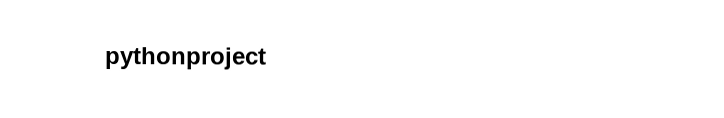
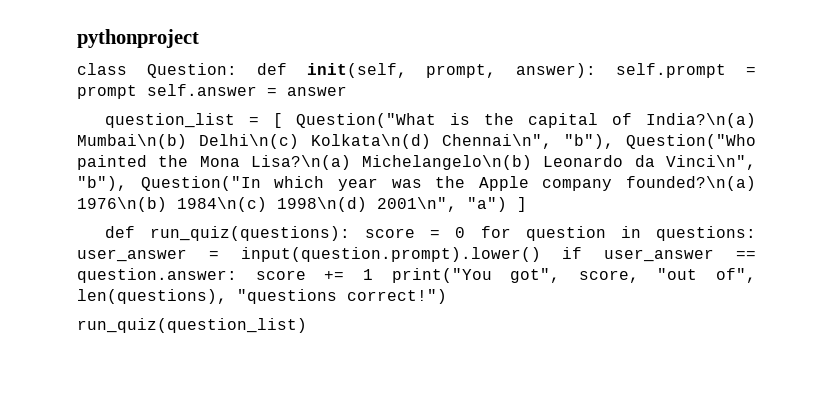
+ class Question: def init(self, prompt, answer): self.prompt = prompt self.answer = answer
+ question_list = [ Question("What is the capital of India?\n(a) Mumbai\n(b) Delhi\n(c) Kolkata\n(d) Chennai\n", "b"), Question("Who painted the Mona Lisa?\n(a) Michelangelo\n(b) Leonardo da Vinci\n", "b"), Question("In which year was the Apple company founded?\n(a) 1976\n(b) 1984\n(c) 1998\n(d) 2001\n", "a") ]
+ def run_quiz(questions): score = 0 for question in questions: user_answer = input(question.prompt).lower() if user_answer == question.answer: score += 1 print("You got", score, "out of", len(questions), "questions correct!")
+ run_quiz(question_list)

